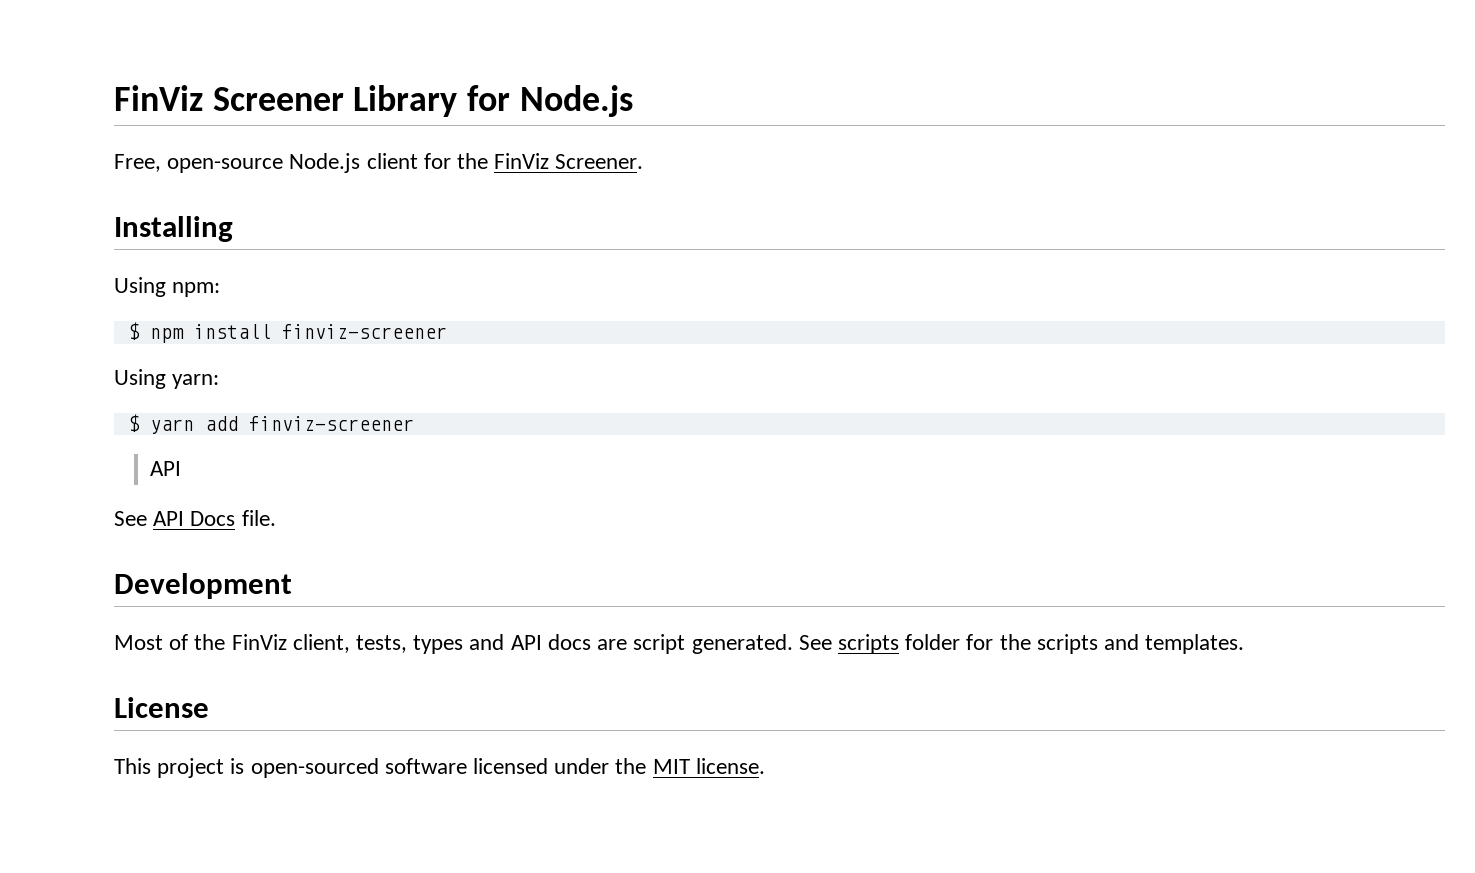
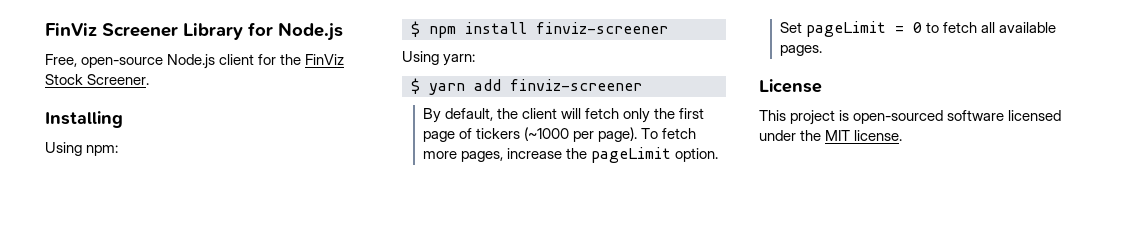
- Free, open-source Node.js client for the FinViz Screener.
+ Free, open-source Node.js client for the FinViz Stock Screener.
  $ yarn add finviz-screener
- API
- See API Docs file.
- Development
- Most of the FinViz client, tests, types and API docs are script generated. See scripts folder for the scripts and templates.
+ By default, the client will fetch only the first page of tickers (~1000 per page). To fetch more pages, increase the pageLimit option. Set pageLimit = 0 to fetch all available pages.

